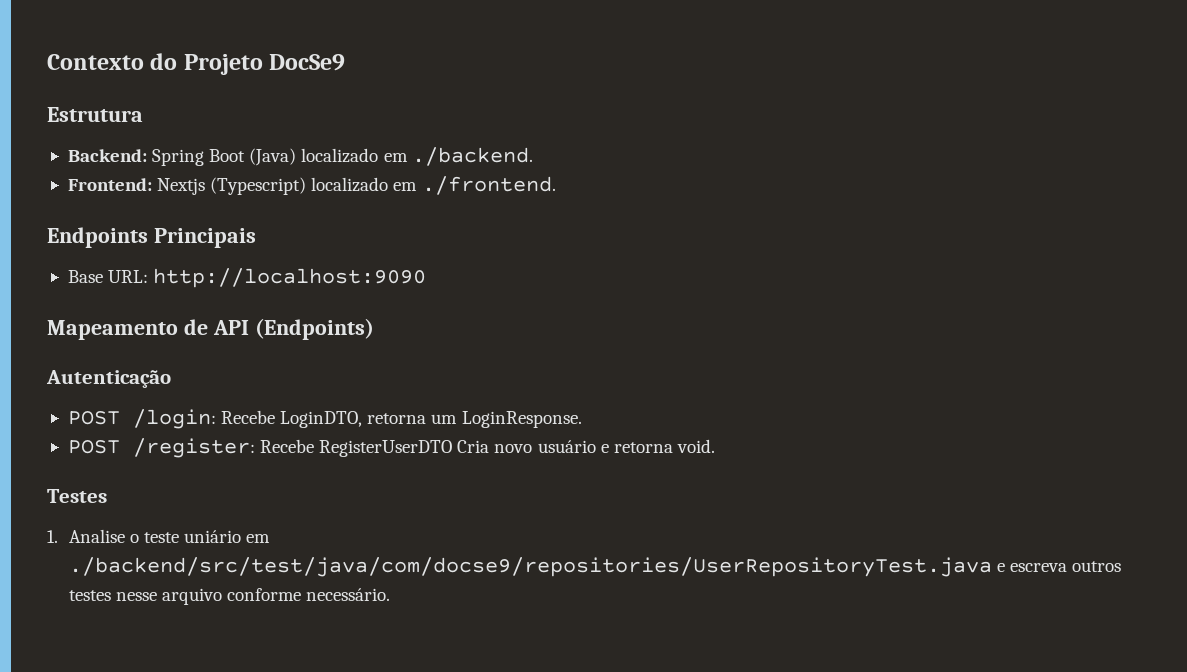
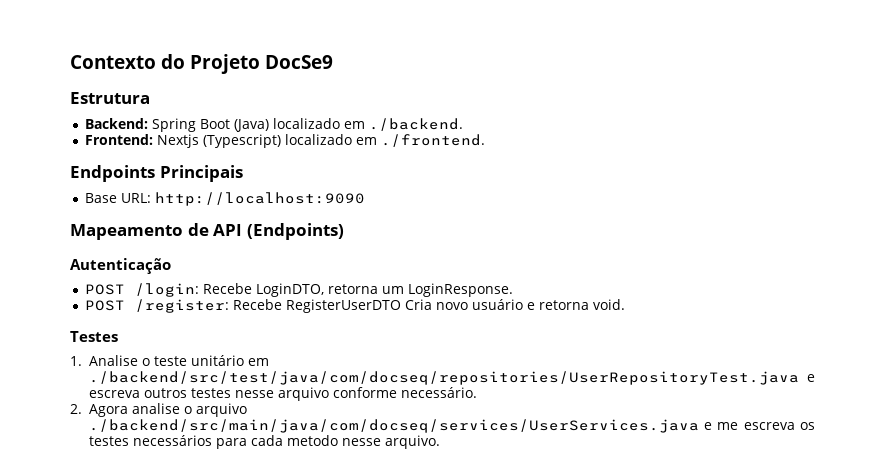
- 1. Analise o teste uniário em ./backend/src/test/java/com/docse9/repositories/UserRepositoryTest.java e escreva outros testes nesse arquivo conforme necessário.
+ 1. Analise o teste unitário em ./backend/src/test/java/com/docseq/repositories/UserRepositoryTest.java e escreva outros testes nesse arquivo conforme necessário.
+ 2. Agora analise o arquivo ./backend/src/main/java/com/docseq/services/UserServices.java e me escreva os testes necessários para cada metodo nesse arquivo.

